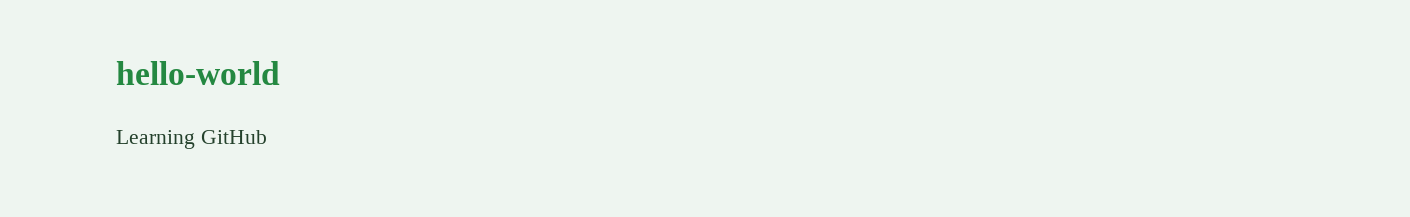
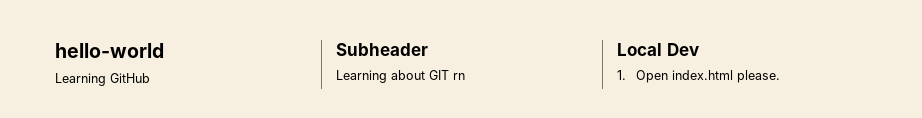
+ Subheader
+ Learning about GIT rn
+ Local Dev
+ 1. Open index.html please.

